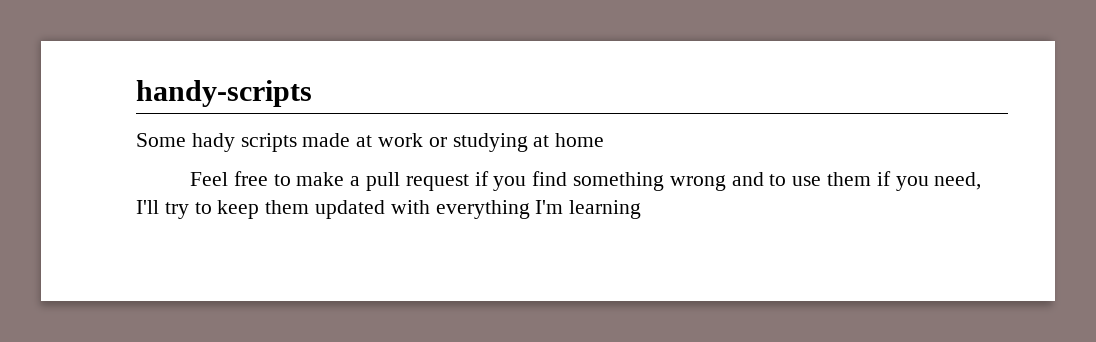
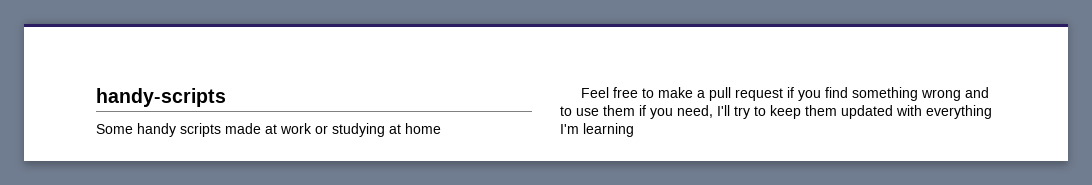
- Some hady scripts made at work or studying at home
+ Some handy scripts made at work or studying at home

